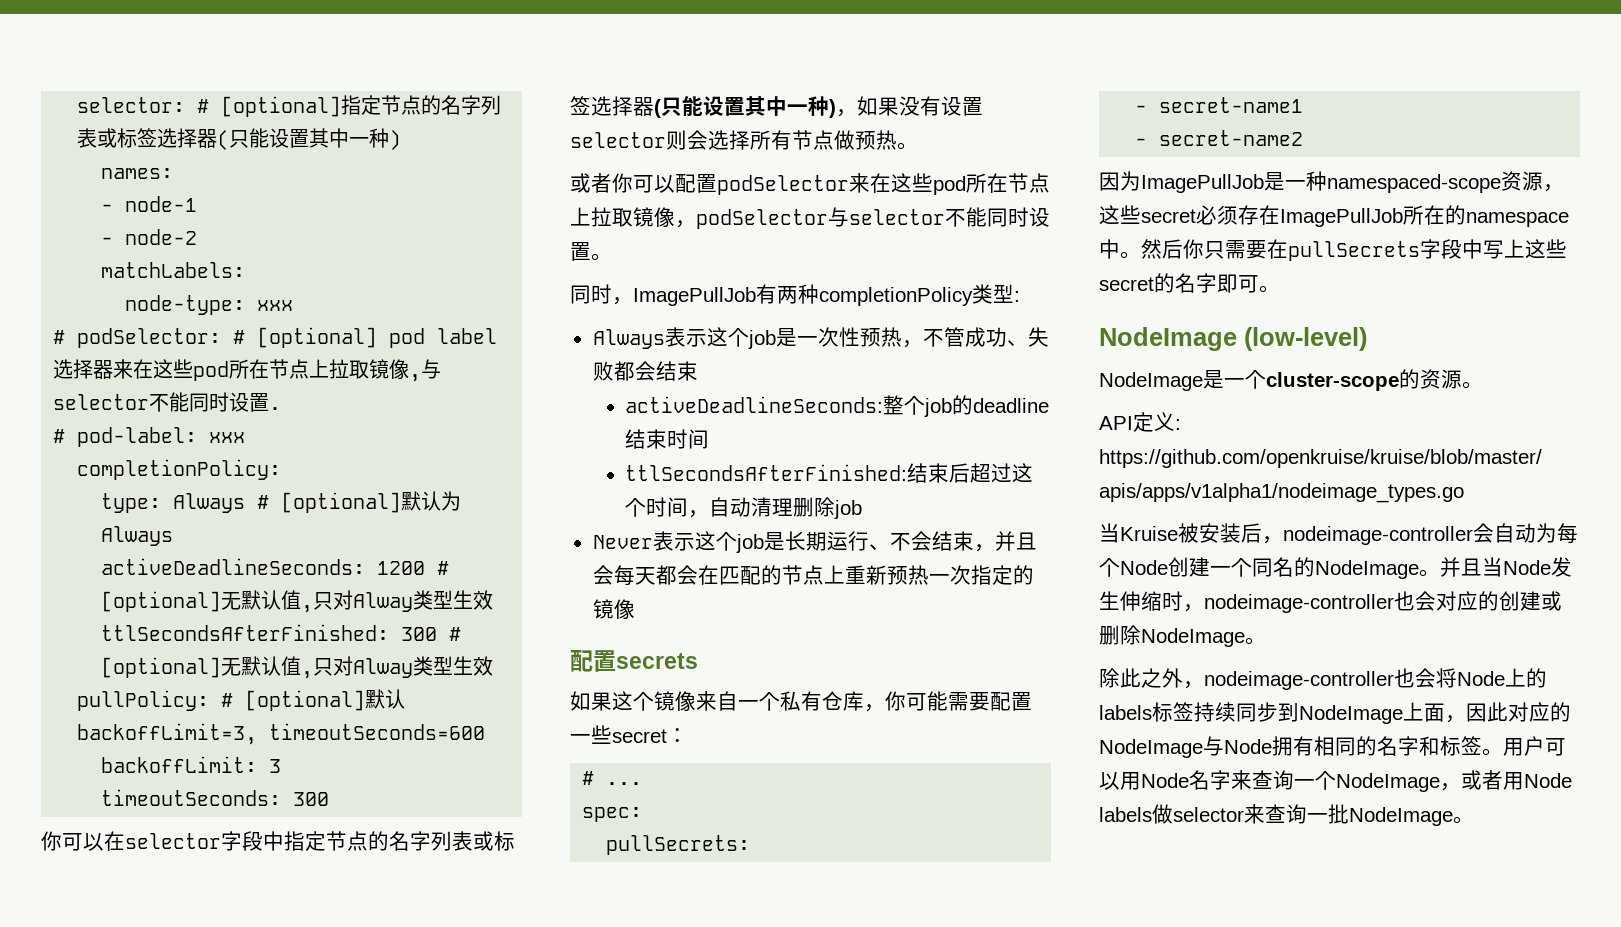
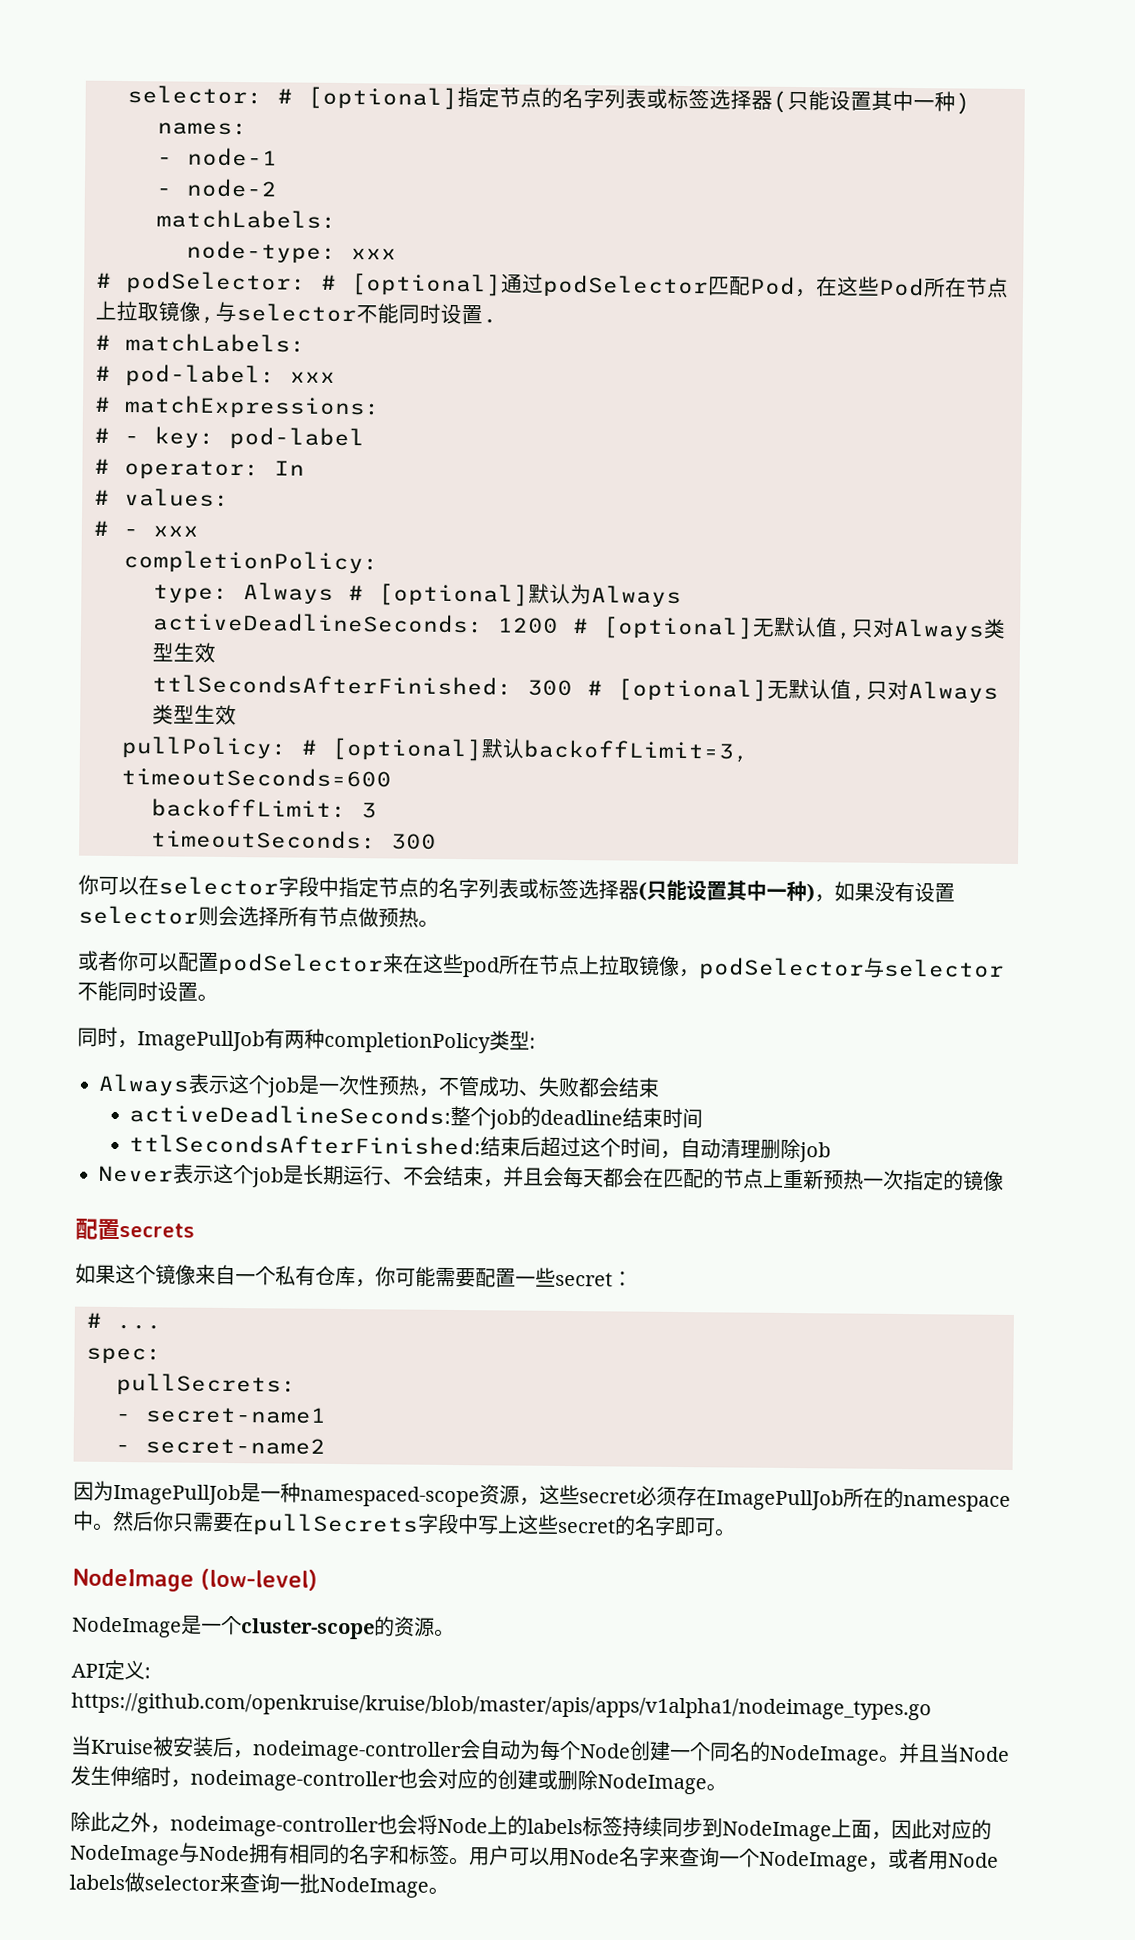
- # podSelector: # [optional] pod label选择器来在这些pod所在节点上拉取镜像,与selector不能同时设置.
+ # podSelector: # [optional]通过podSelector匹配Pod，在这些Pod所在节点上拉取镜像,与selector不能同时设置.
+ # matchLabels:
+ # matchExpressions:
+ # - key: pod-label
+ # operator: In
+ # values:
+ # - xxx
- activeDeadlineSeconds: 1200 # [optional]无默认值,只对Alway类型生效
+ activeDeadlineSeconds: 1200 # [optional]无默认值,只对Always类型生效
- ttlSecondsAfterFinished: 300 # [optional]无默认值,只对Alway类型生效
+ ttlSecondsAfterFinished: 300 # [optional]无默认值,只对Always类型生效

